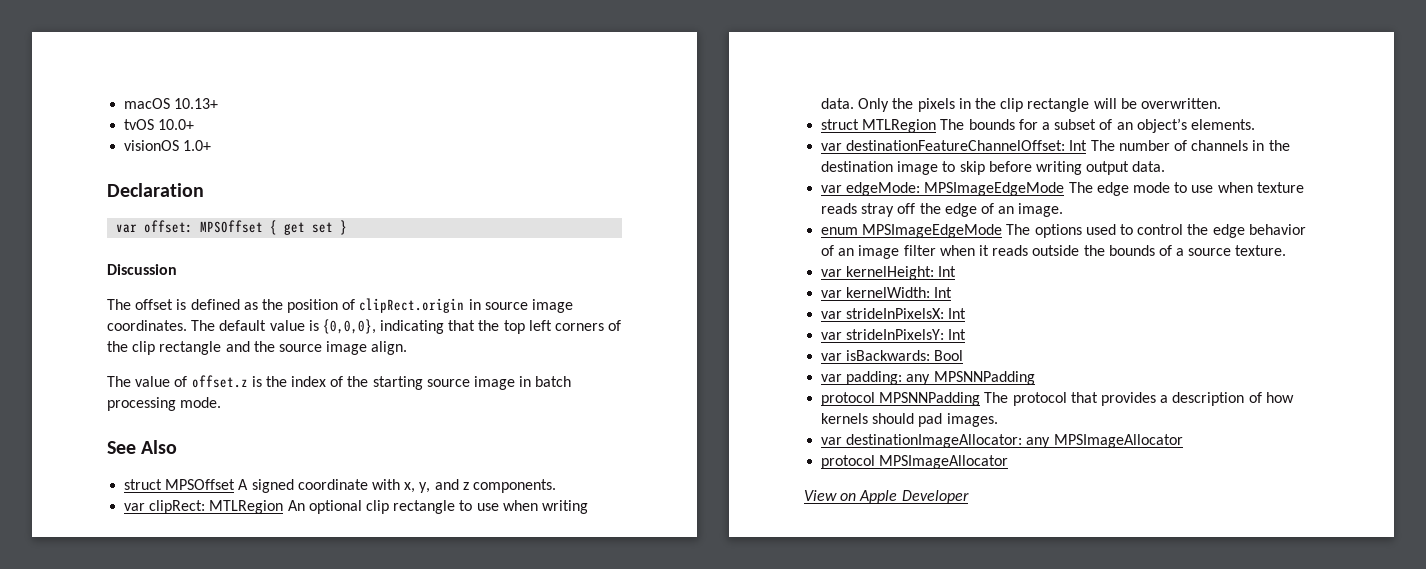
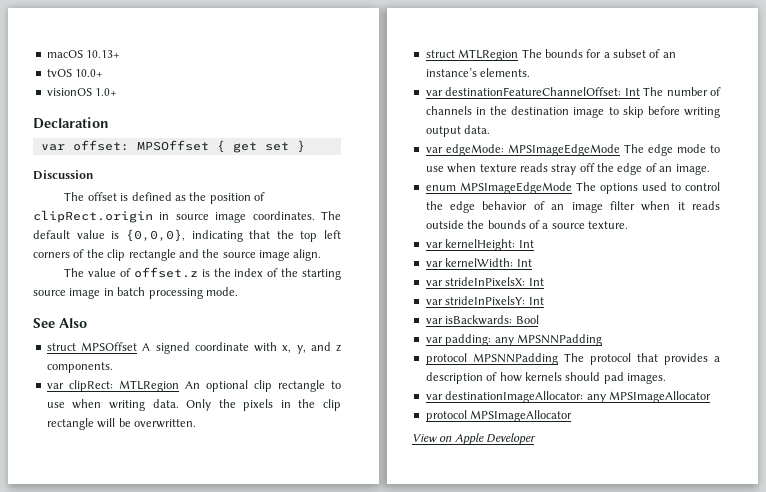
- struct MTLRegion The bounds for a subset of an object’s elements.
+ struct MTLRegion The bounds for a subset of an instance’s elements.

